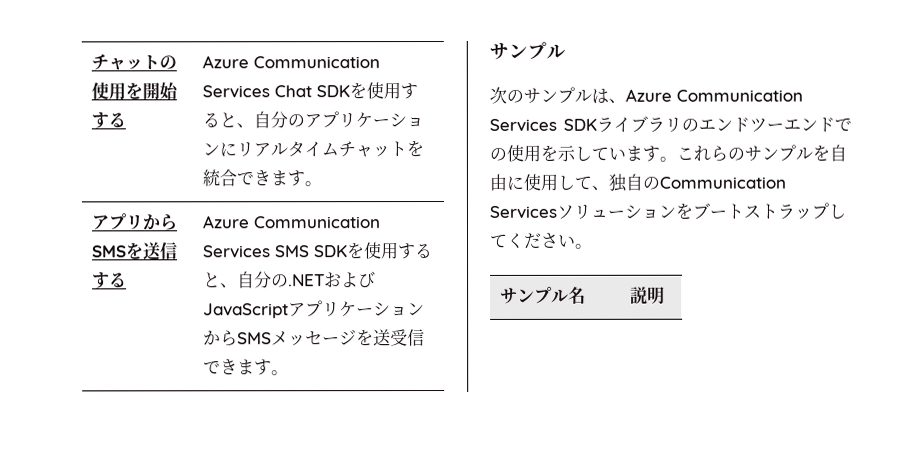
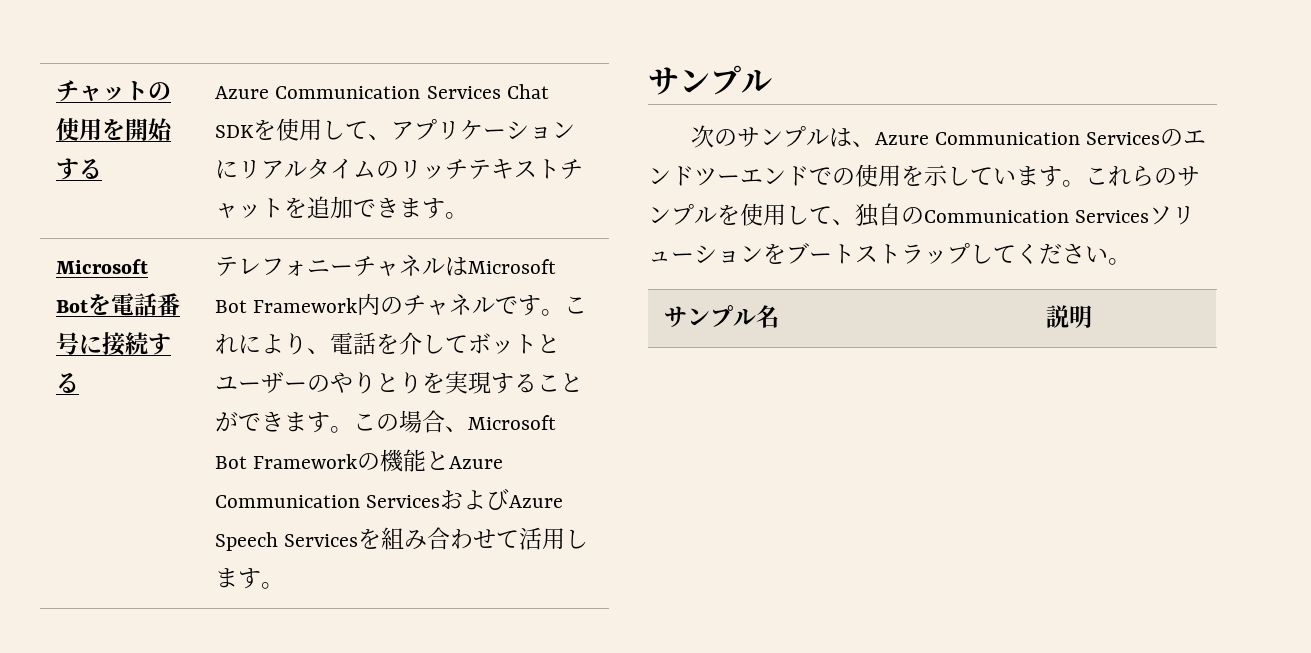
- チャットの使用を開始する | Azure Communication Services Chat SDKを使用すると、自分のアプリケーションにリアルタイムチャットを統合できます。
- アプリからSMSを送信する | Azure Communication Services SMS SDKを使用すると、自分の.NETおよびJavaScriptアプリケーションからSMSメッセージを送受信できます。
+ チャットの使用を開始する | Azure Communication Services Chat SDKを使用して、アプリケーションにリアルタイムのリッチテキストチャットを追加できます。
+ Microsoft Botを電話番号に接続する | テレフォニーチャネルはMicrosoft Bot Framework内のチャネルです。これにより、電話を介してボットとユーザーのやりとりを実現することができます。この場合、Microsoft Bot Frameworkの機能とAzure Communication ServicesおよびAzure Speech Servicesを組み合わせて活用します。
- 次のサンプルは、Azure Communication Services SDKライブラリのエンドツーエンドでの使用を示しています。
+ 次のサンプルは、Azure Communication Servicesのエンドツーエンドでの使用を示しています。
- これらのサンプルを自由に使用して、独自のCommunication Servicesソリューションをブートストラップしてください。
+ これらのサンプルを使用して、独自のCommunication Servicesソリューションをブートストラップしてください。

